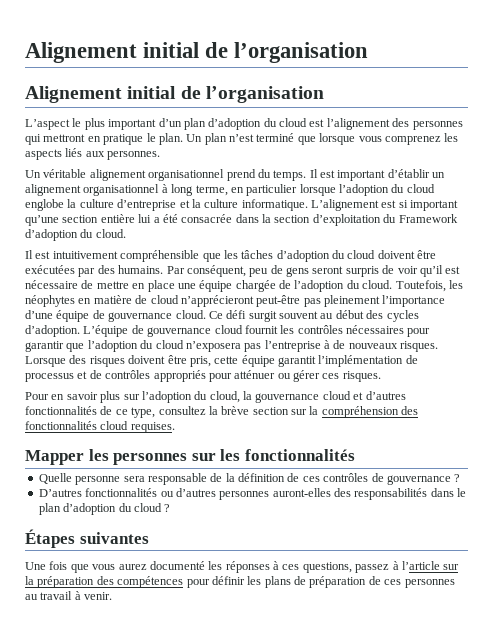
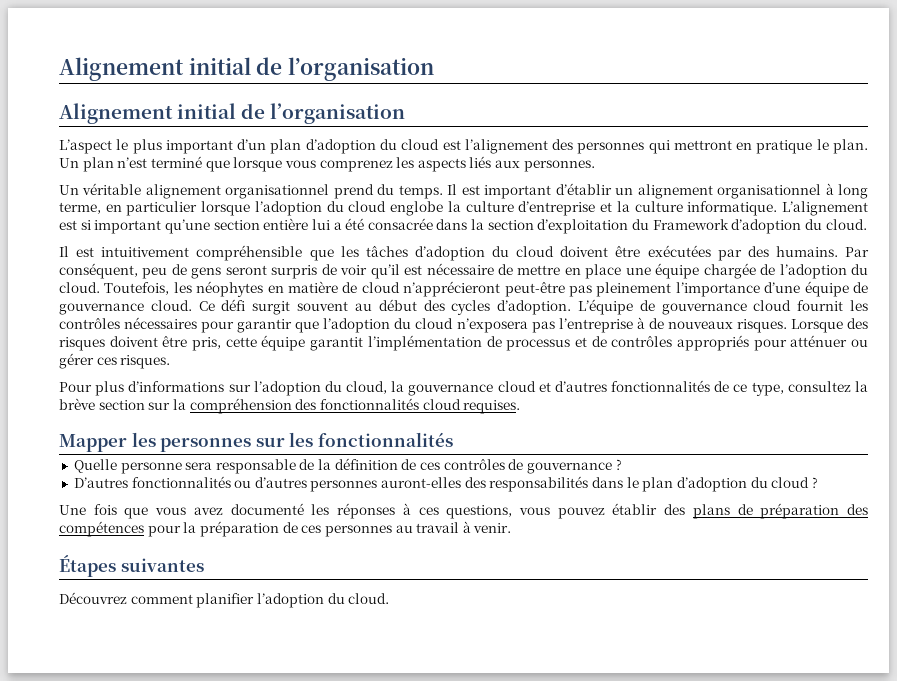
- Pour en savoir plus sur l’adoption du cloud, la gouvernance cloud et d’autres fonctionnalités de ce type, consultez la brève section sur la compréhension des fonctionnalités cloud requises.
+ Pour plus d’informations sur l’adoption du cloud, la gouvernance cloud et d’autres fonctionnalités de ce type, consultez la brève section sur la compréhension des fonctionnalités cloud requises.
- Étapes suivantes
- Une fois que vous aurez documenté les réponses à ces questions, passez à l’article sur la préparation des compétences pour définir les plans de préparation de ces personnes au travail à venir.
+ Une fois que vous avez documenté les réponses à ces questions, vous pouvez établir des plans de préparation des compétences pour la préparation de ces personnes au travail à venir.
+ Étapes suivantes
+ Découvrez comment planifier l’adoption du cloud.

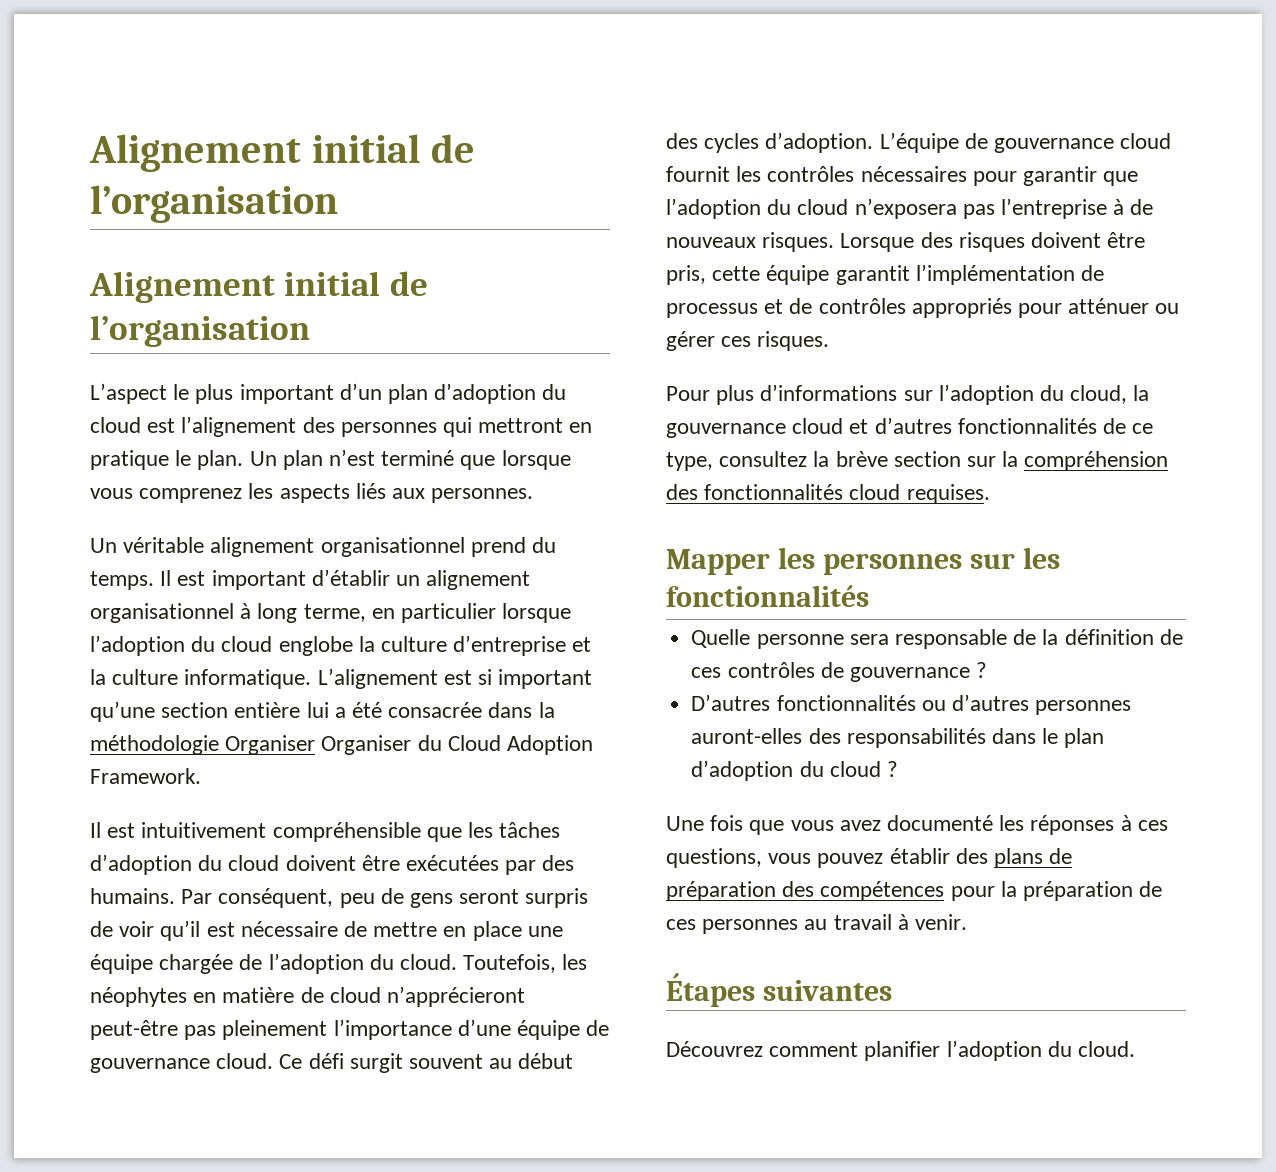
- L’alignement est si important qu’une section entière lui a été consacrée dans la section d’exploitation du Framework d’adoption du cloud.
+ L’alignement est si important qu’une section entière lui a été consacrée dans la méthodologie Organiser Organiser du Cloud Adoption Framework.

